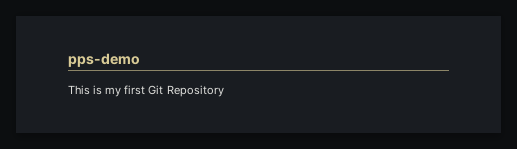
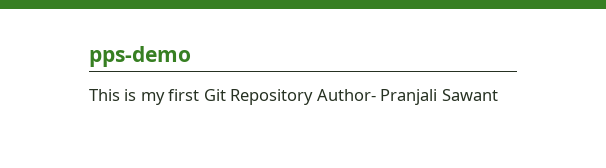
- This is my first Git Repository
+ This is my first Git Repository Author- Pranjali Sawant

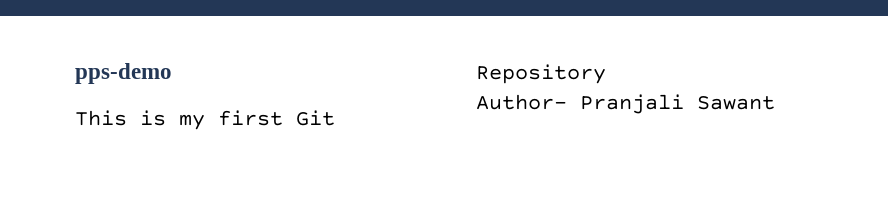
- This is my first Git Repository Author- Pranjali Sawant
+ This is my first Git Repository
+ Author- Pranjali Sawant

